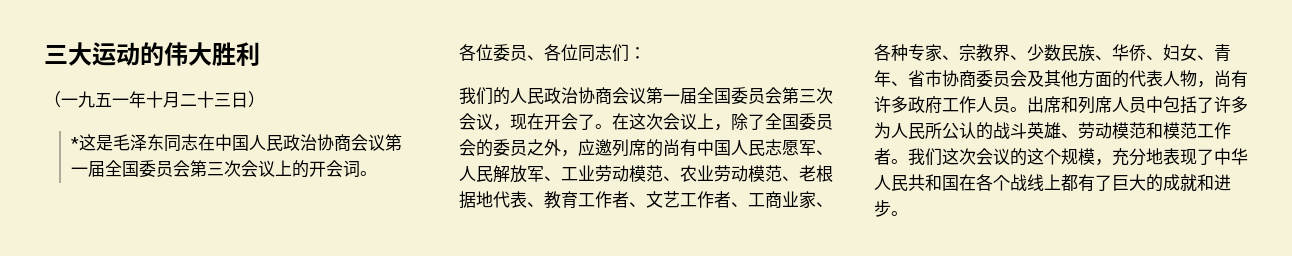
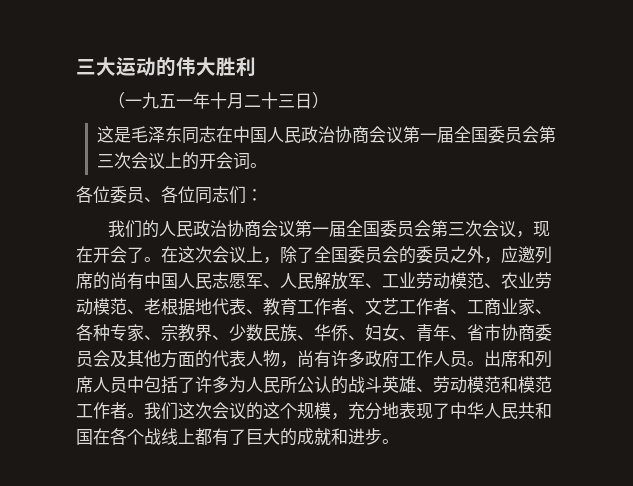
- *这是毛泽东同志在中国人民政治协商会议第一届全国委员会第三次会议上的开会词。
+ 这是毛泽东同志在中国人民政治协商会议第一届全国委员会第三次会议上的开会词。

